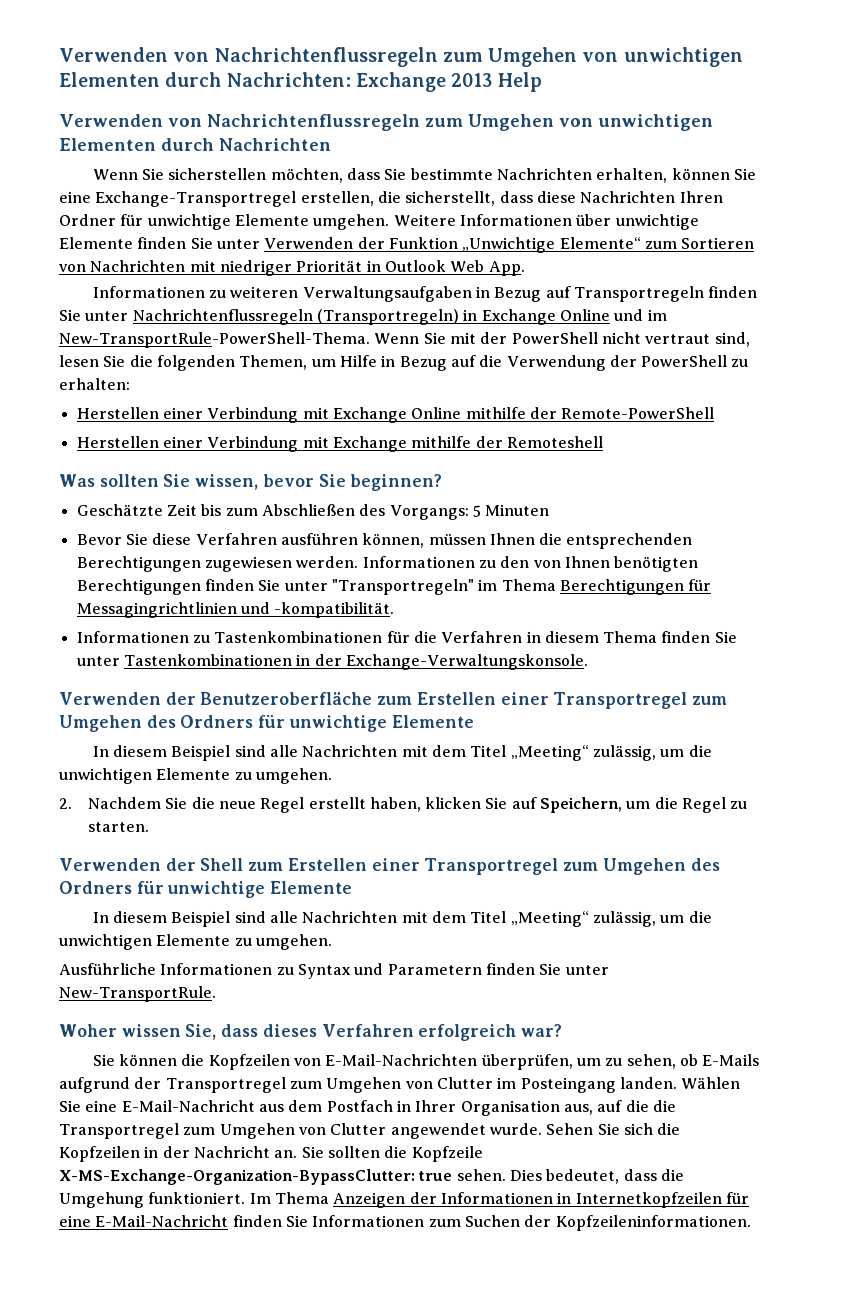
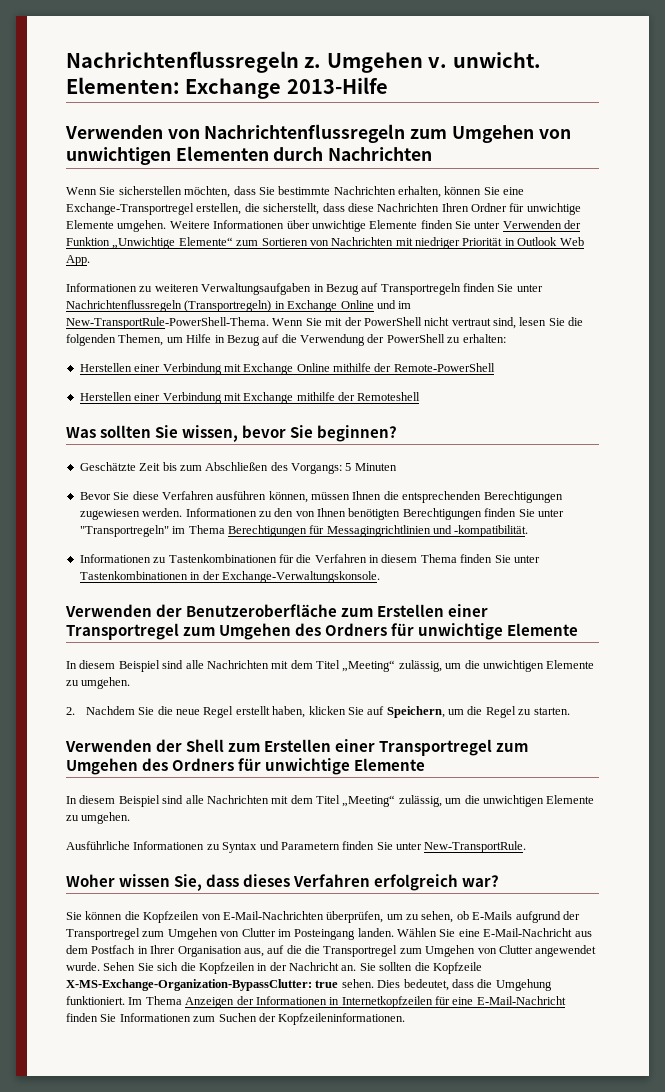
- Verwenden von Nachrichtenflussregeln zum Umgehen von unwichtigen Elementen durch Nachrichten: Exchange 2013 Help
+ Nachrichtenflussregeln z. Umgehen v. unwicht. Elementen: Exchange 2013-Hilfe

